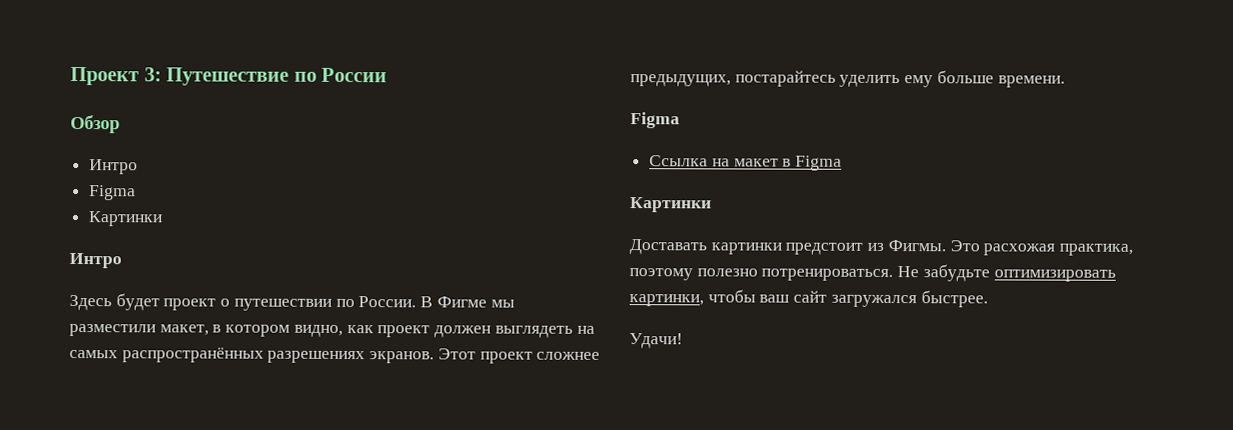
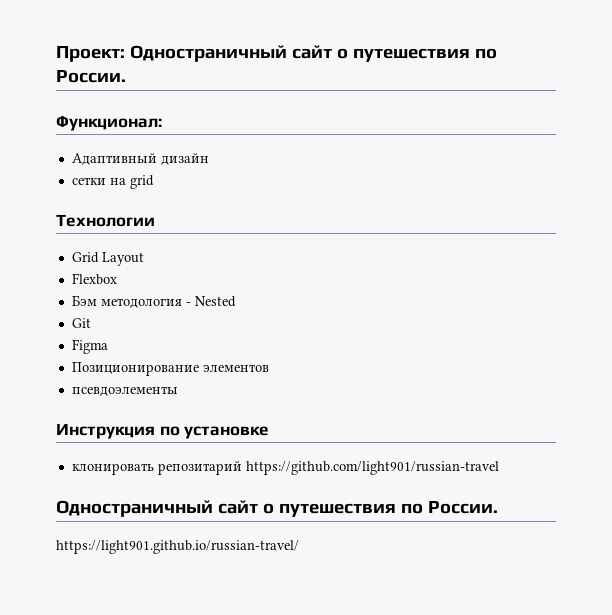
- Проект 3: Путешествие по России
- Обзор
- Интро
+ Проект: Одностраничный сайт о путешествия по России.
+ Функционал:
+ Адаптивный дизайн
+ сетки на grid
+ Технологии
+ Grid Layout
+ Flexbox
+ Бэм методология - Nested
+ Git
  Figma
- Картинки
- Интро
- Здесь будет проект о путешествии по России. В Фигме мы разместили макет, в котором видно, как проект должен выглядеть на самых распространённых разрешениях экранов. Этот проект сложнее предыдущих, постарайтесь уделить ему больше времени.
- Figma
- Ссылка на макет в Figma
- Картинки
- Доставать картинки предстоит из Фигмы. Это расхожая практика, поэтому полезно потренироваться. Не забудьте оптимизировать картинки, чтобы ваш сайт загружался быстрее.
- Удачи!
+ Позиционирование элементов
+ псевдоэлементы
+ Инструкция по установке
+ клонировать репозитарий https://github.com/light901/russian-travel
+ Одностраничный сайт о путешествия по России.
+ https://light901.github.io/russian-travel/

